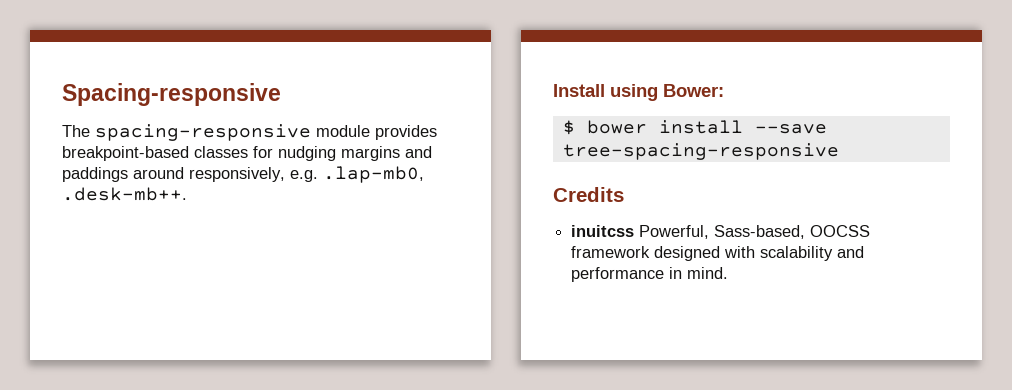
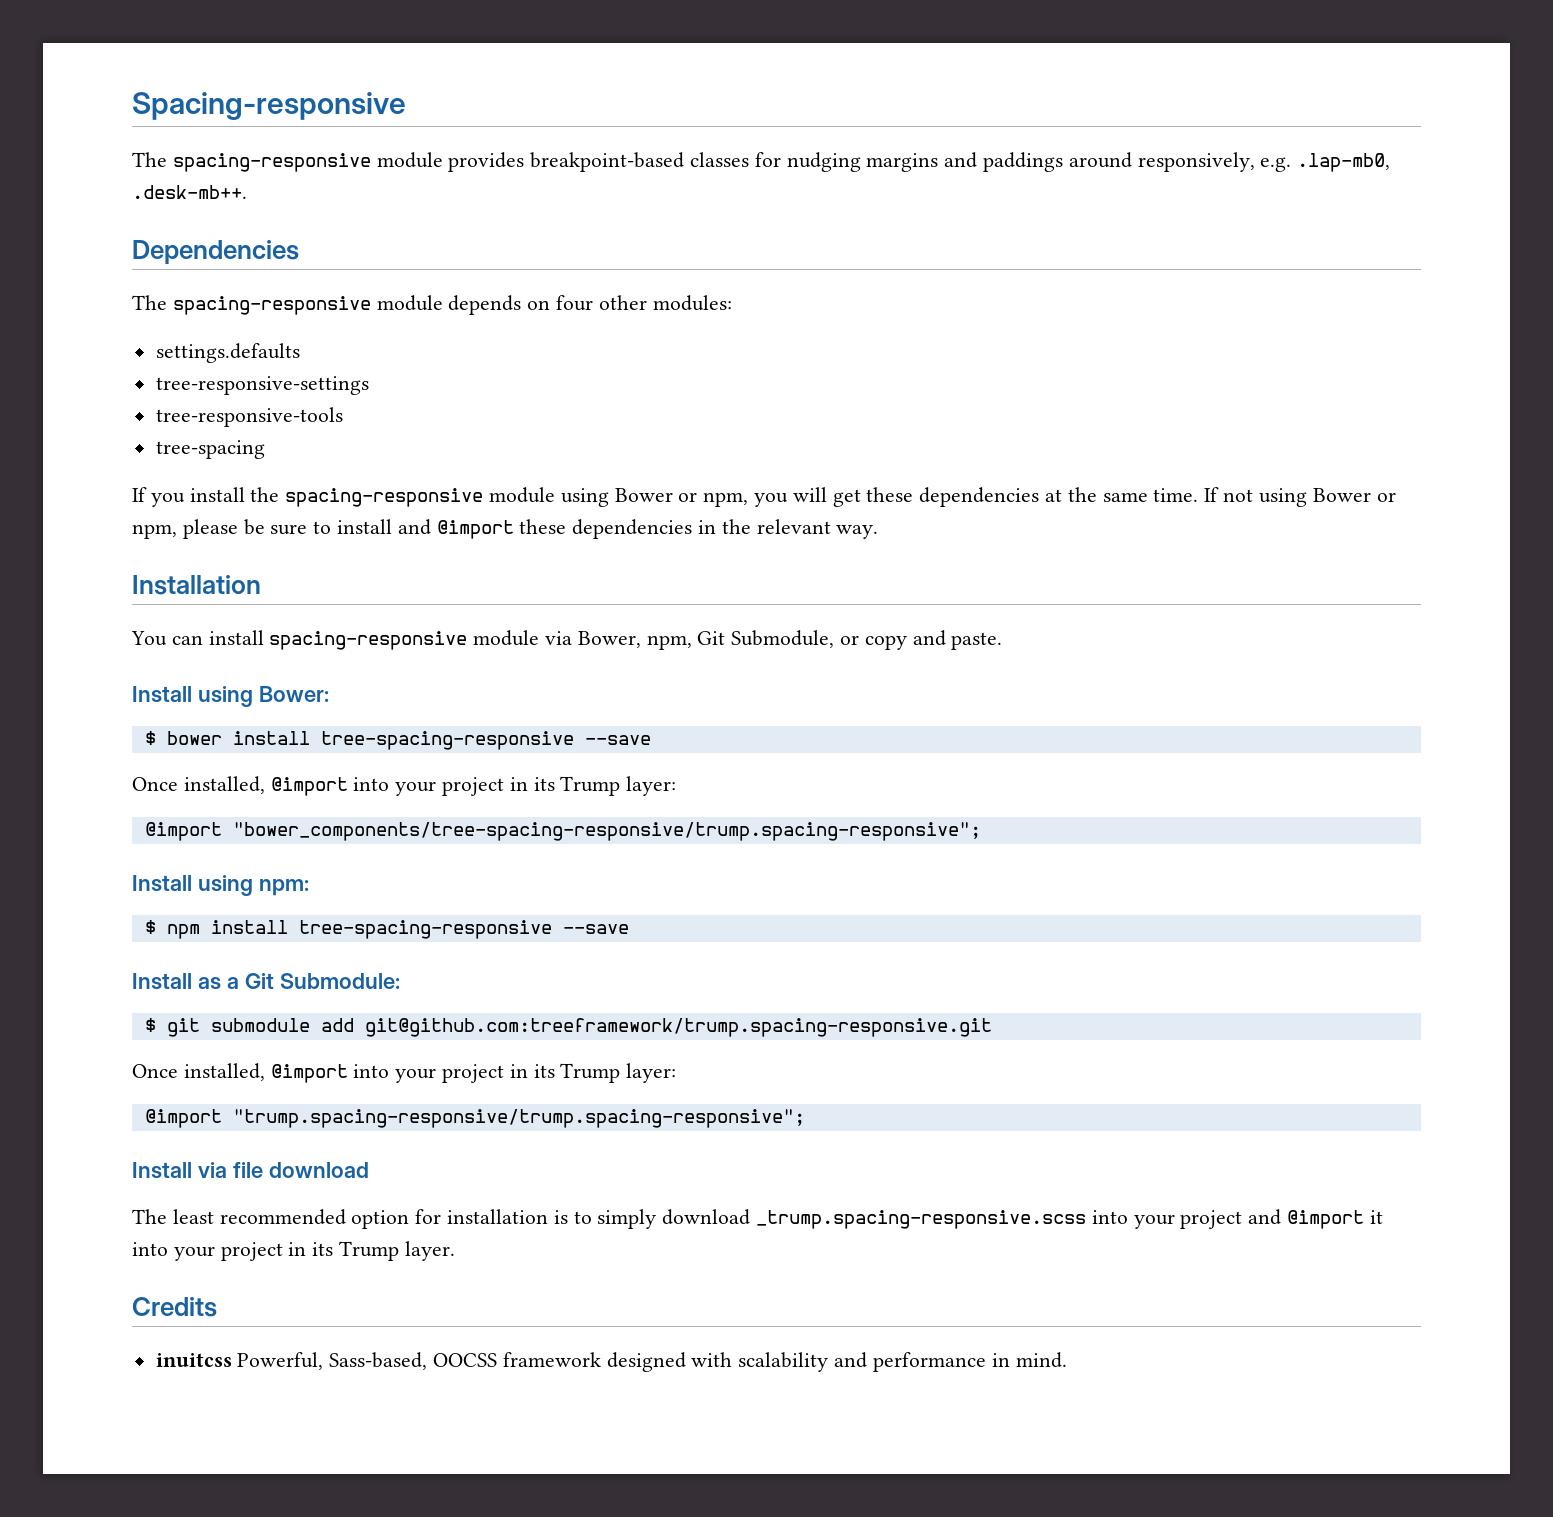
+ Dependencies
+ The spacing-responsive module depends on four other modules:
+ settings.defaults
+ tree-responsive-settings
+ tree-responsive-tools
+ tree-spacing
+ If you install the spacing-responsive module using Bower or npm, you will get these dependencies at the same time. If not using Bower or npm, please be sure to install and @import these dependencies in the relevant way.
+ Installation
+ You can install spacing-responsive module via Bower, npm, Git Submodule, or copy and paste.
- $ bower install --save tree-spacing-responsive
+ $ bower install tree-spacing-responsive --save
+ Once installed, @import into your project in its Trump layer:
+ @import "bower_components/tree-spacing-responsive/trump.spacing-responsive";
+ Install using npm:
+ $ npm install tree-spacing-responsive --save
+ Install as a Git Submodule:
+ $ git submodule add git@github.com:treeframework/trump.spacing-responsive.git
+ Once installed, @import into your project in its Trump layer:
+ @import "trump.spacing-responsive/trump.spacing-responsive";
+ Install via file download
+ The least recommended option for installation is to simply download _trump.spacing-responsive.scss into your project and @import it into your project in its Trump layer.

